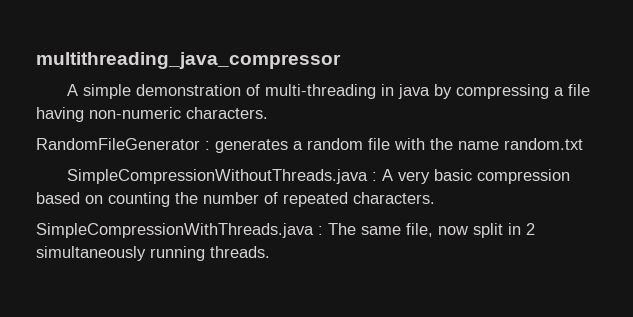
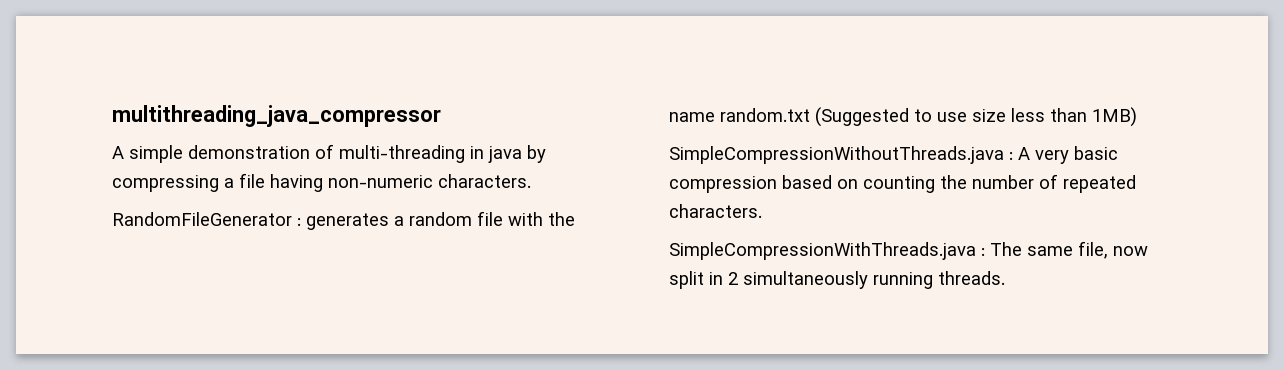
- RandomFileGenerator : generates a random file with the name random.txt
+ RandomFileGenerator : generates a random file with the name random.txt (Suggested to use size less than 1MB)

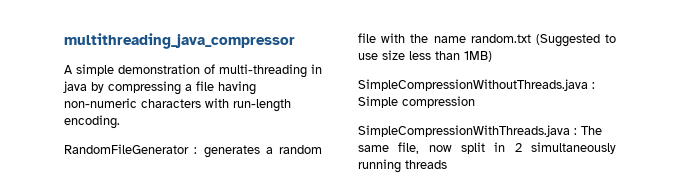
- A simple demonstration of multi-threading in java by compressing a file having non-numeric characters.
+ A simple demonstration of multi-threading in java by compressing a file having non-numeric characters with run-length encoding.
- SimpleCompressionWithoutThreads.java : A very basic compression based on counting the number of repeated characters.
+ SimpleCompressionWithoutThreads.java : Simple compression
- SimpleCompressionWithThreads.java : The same file, now split in 2 simultaneously running threads.
+ SimpleCompressionWithThreads.java : The same file, now split in 2 simultaneously running threads

